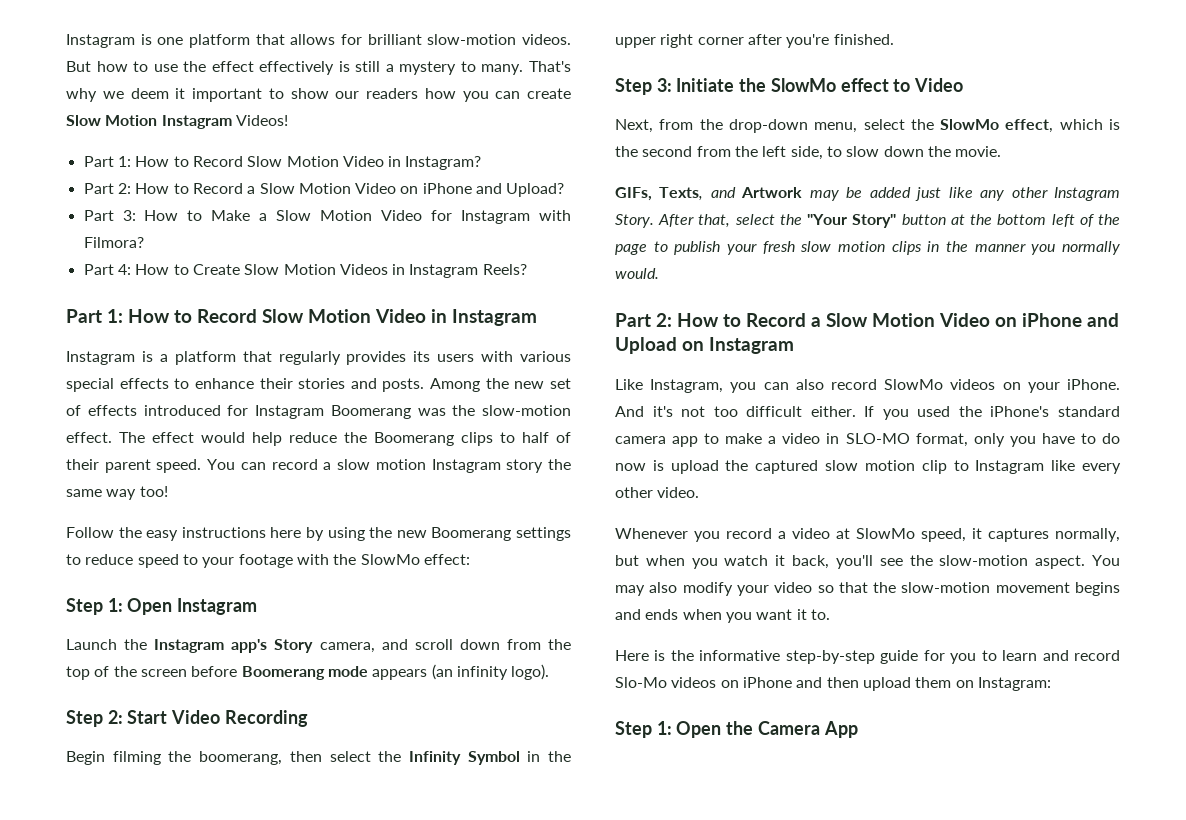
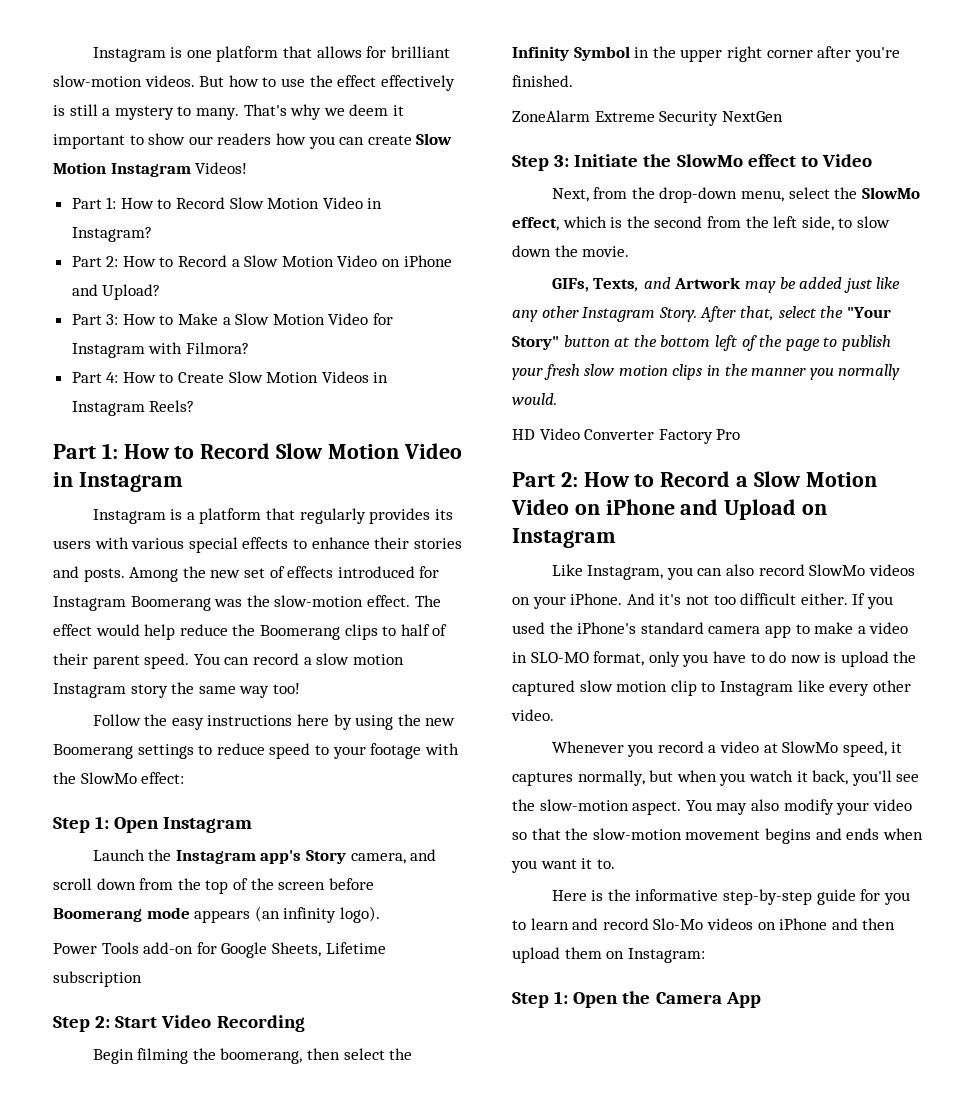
+ Power Tools add-on for Google Sheets, Lifetime subscription
+ ZoneAlarm Extreme Security NextGen
+ HD Video Converter Factory Pro

